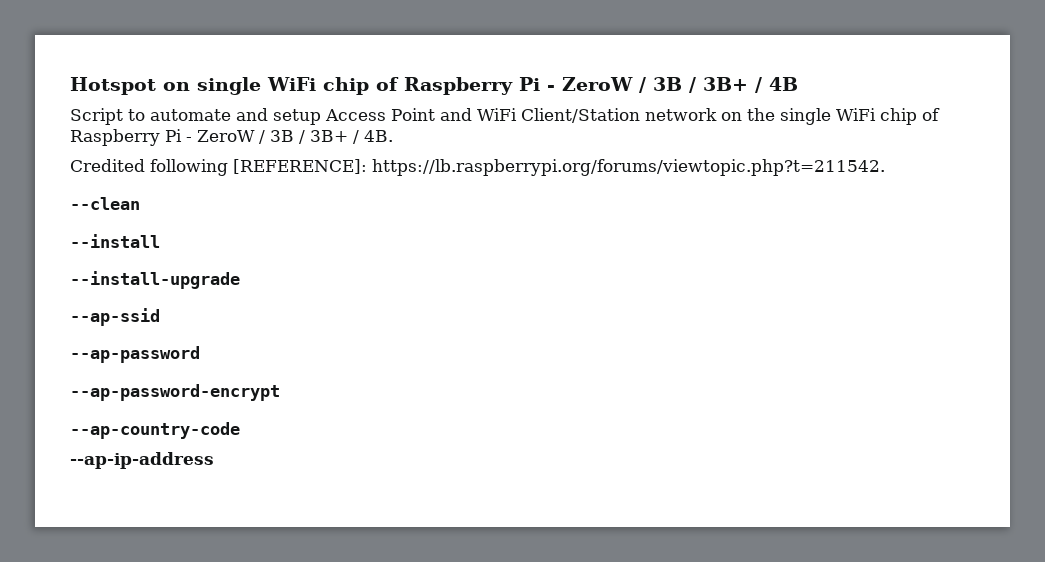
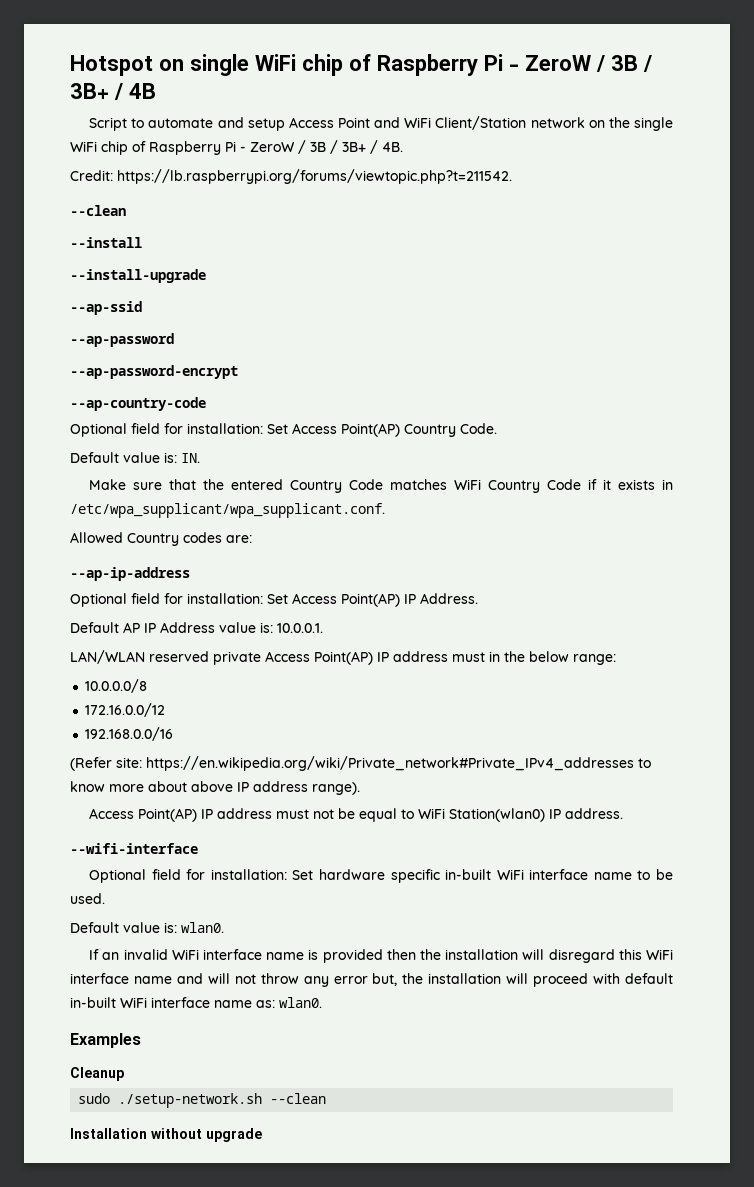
- Credited following [REFERENCE]: https://lb.raspberrypi.org/forums/viewtopic.php?t=211542.
+ Credit: https://lb.raspberrypi.org/forums/viewtopic.php?t=211542.
+ Optional field for installation: Set Access Point(AP) Country Code.
+ Default value is: IN.
+ Make sure that the entered Country Code matches WiFi Country Code if it exists in /etc/wpa_supplicant/wpa_supplicant.conf.
+ Allowed Country codes are:
  --ap-ip-address
+ Optional field for installation: Set Access Point(AP) IP Address.
+ Default AP IP Address value is: 10.0.0.1.
+ LAN/WLAN reserved private Access Point(AP) IP address must in the below range:
+ 10.0.0.0/8
+ 172.16.0.0/12
+ 192.168.0.0/16
+ (Refer site: https://en.wikipedia.org/wiki/Private_network#Private_IPv4_addresses to know more about above IP address range).
+ Access Point(AP) IP address must not be equal to WiFi Station(wlan0) IP address.
+ --wifi-interface
+ Optional field for installation: Set hardware specific in-built WiFi interface name to be used.
+ Default value is: wlan0.
+ If an invalid WiFi interface name is provided then the installation will disregard this WiFi interface name and will not throw any error but, the installation will proceed with default in-built WiFi interface name as: wlan0.
+ Examples
+ Cleanup
+ sudo ./setup-network.sh --clean
+ Installation without upgrade

